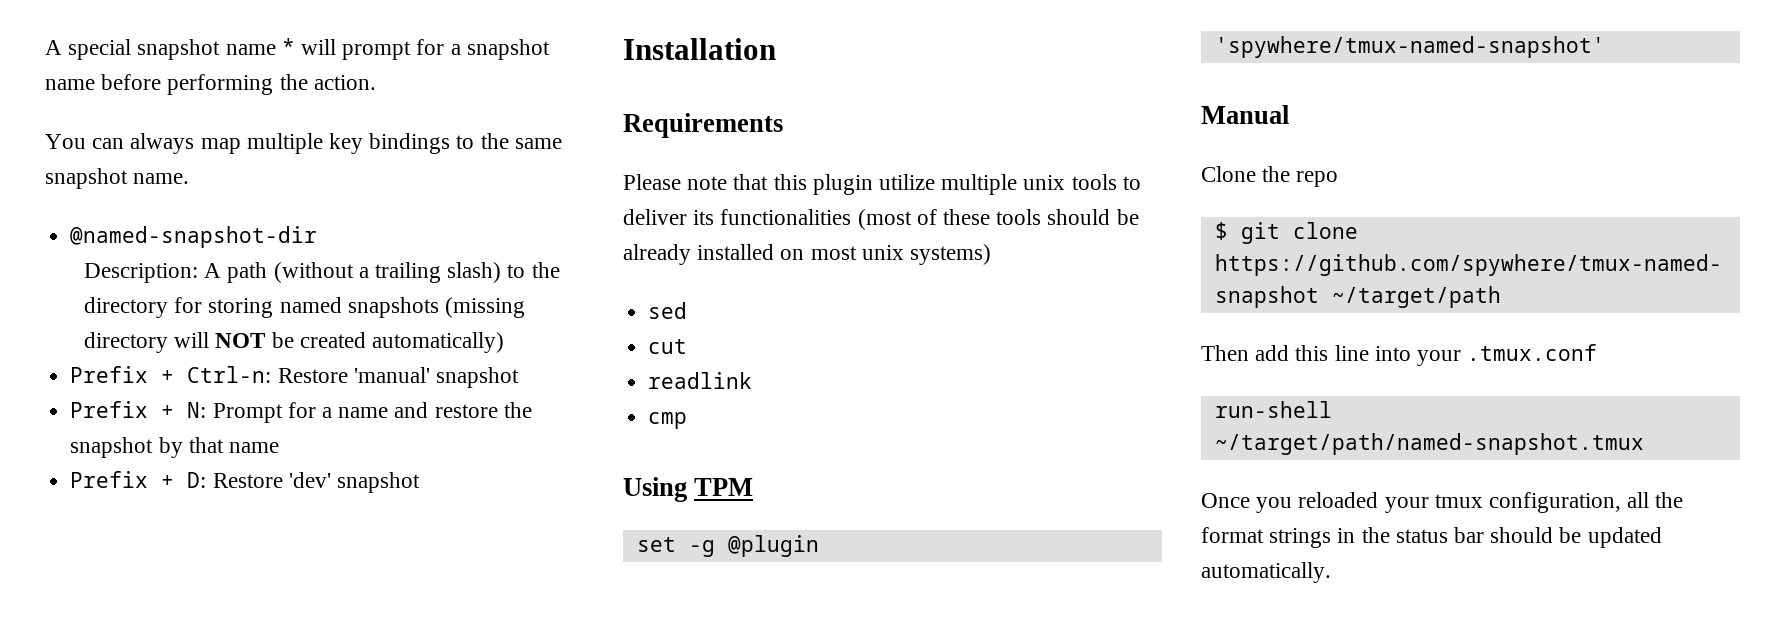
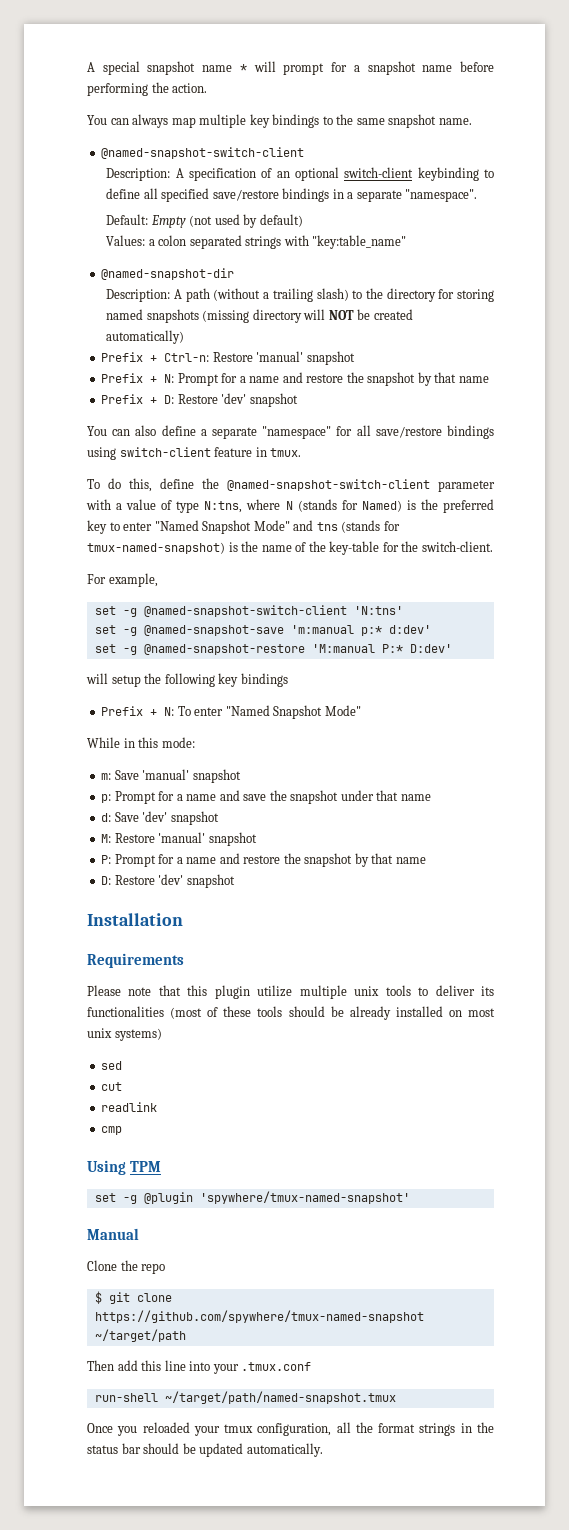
  You can always map multiple key bindings to the same snapshot name.
+ @named-snapshot-switch-client
+ Description: A specification of an optional switch-client keybinding to define all specified save/restore bindings in a separate "namespace".
+ Default: Empty (not used by default)
+ Values: a colon separated strings with "key:table_name"
+ You can also define a separate "namespace" for all save/restore bindings using switch-client feature in tmux.
+ To do this, define the @named-snapshot-switch-client parameter with a value of type N:tns, where N (stands for Named) is the preferred key to enter "Named Snapshot Mode" and tns (stands for tmux-named-snapshot) is the name of the key-table for the switch-client.
+ For example,
+ set -g @named-snapshot-switch-client 'N:tns'
+ set -g @named-snapshot-save 'm:manual p:* d:dev'
+ set -g @named-snapshot-restore 'M:manual P:* D:dev'
+ will setup the following key bindings
+ Prefix + N: To enter "Named Snapshot Mode"
+ While in this mode:
+ m: Save 'manual' snapshot
+ p: Prompt for a name and save the snapshot under that name
+ d: Save 'dev' snapshot
+ M: Restore 'manual' snapshot
+ P: Prompt for a name and restore the snapshot by that name
+ D: Restore 'dev' snapshot

